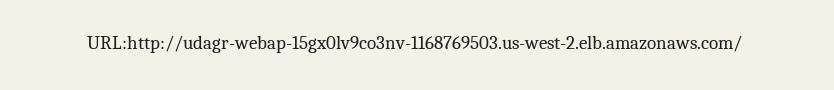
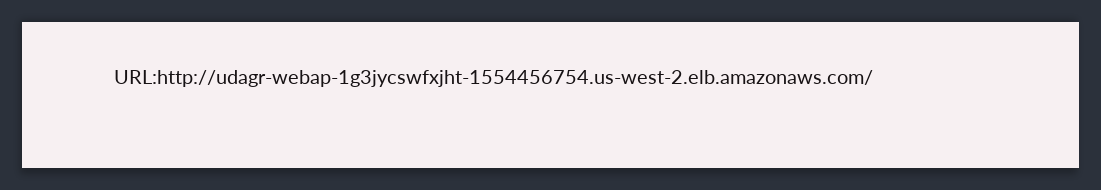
- URL:http://udagr-webap-15gx0lv9co3nv-1168769503.us-west-2.elb.amazonaws.com/
+ URL:http://udagr-webap-1g3jycswfxjht-1554456754.us-west-2.elb.amazonaws.com/

